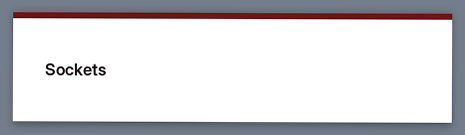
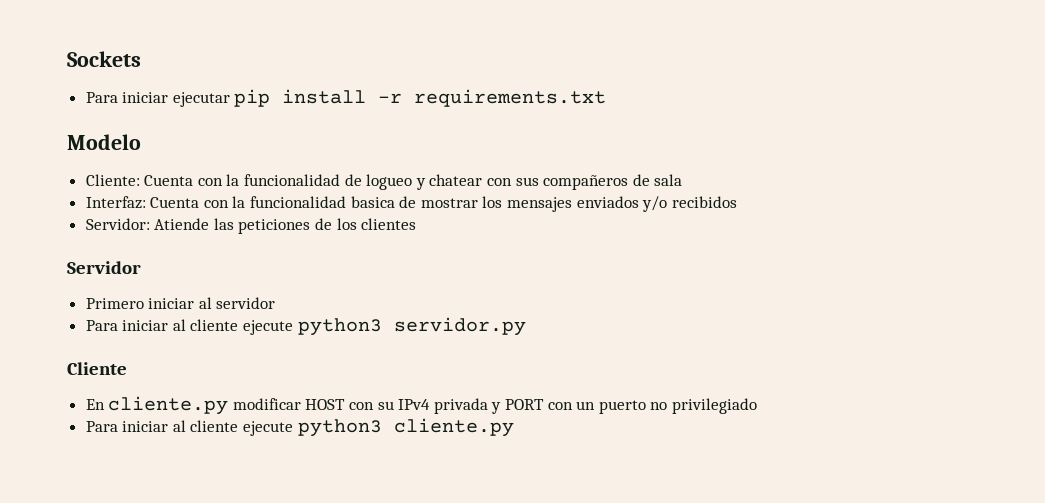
+ Para iniciar ejecutar pip install -r requirements.txt
+ Modelo
+ Cliente: Cuenta con la funcionalidad de logueo y chatear con sus compañeros de sala
+ Interfaz: Cuenta con la funcionalidad basica de mostrar los mensajes enviados y/o recibidos
+ Servidor: Atiende las peticiones de los clientes
+ Servidor
+ Primero iniciar al servidor
+ Para iniciar al cliente ejecute python3 servidor.py
+ Cliente
+ En cliente.py modificar HOST con su IPv4 privada y PORT con un puerto no privilegiado
+ Para iniciar al cliente ejecute python3 cliente.py

